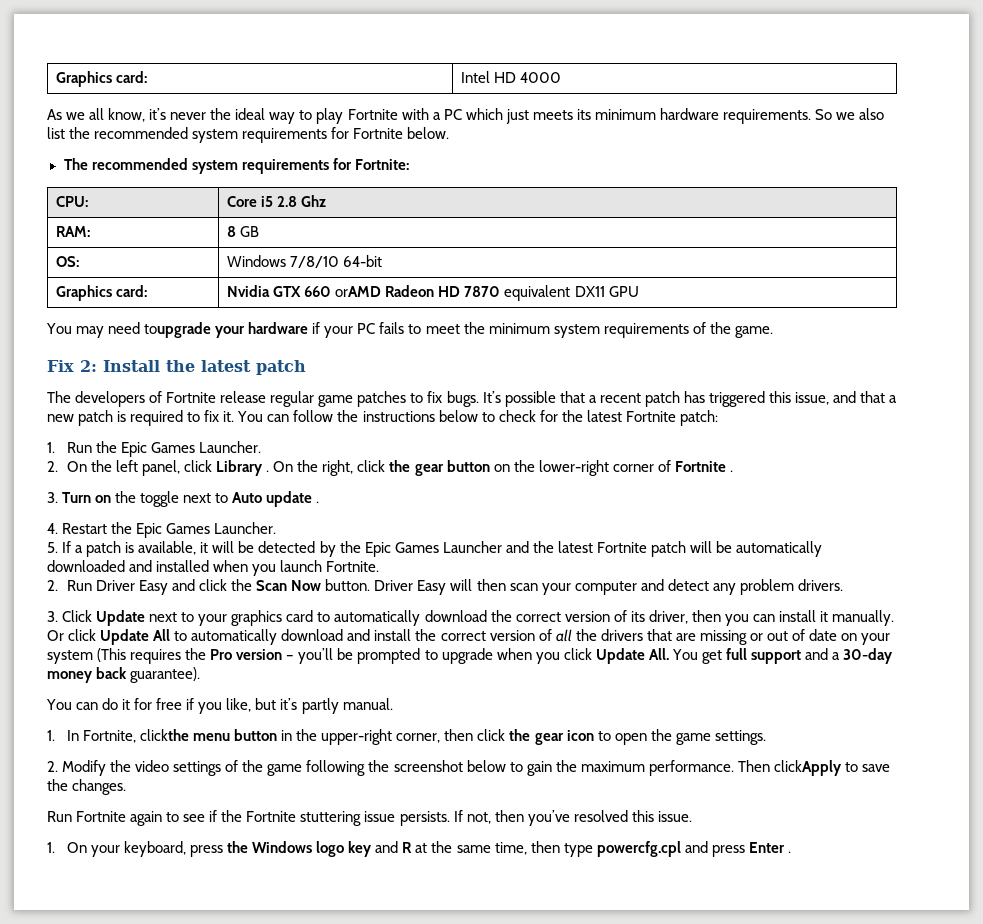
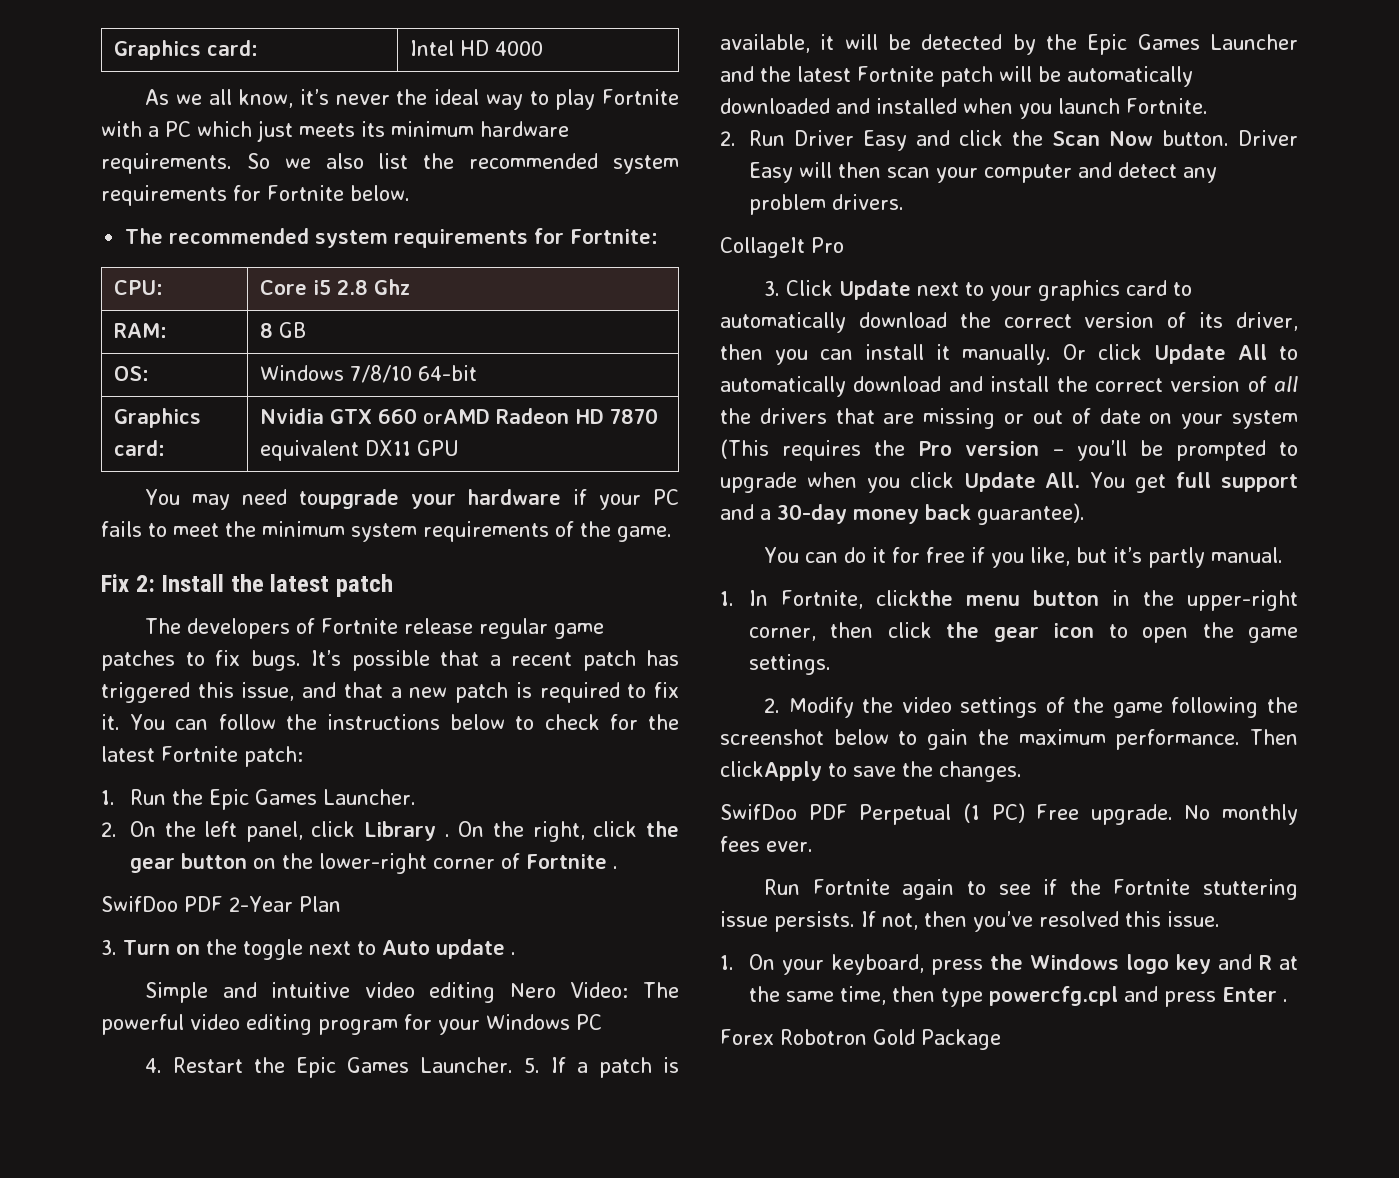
+ SwifDoo PDF 2-Year Plan
+ Simple and intuitive video editing Nero Video: The powerful video editing program for your Windows PC
- 4. Restart the Epic Games Launcher.
- 5. If a patch is available, it will be detected by the Epic Games Launcher and the latest Fortnite patch will be automatically downloaded and installed when you launch Fortnite.
+ 4. Restart the Epic Games Launcher. 5. If a patch is available, it will be detected by the Epic Games Launcher and the latest Fortnite patch will be automatically downloaded and installed when you launch Fortnite.
+ CollageIt Pro
+ SwifDoo PDF Perpetual (1 PC) Free upgrade. No monthly fees ever.
+ Forex Robotron Gold Package

